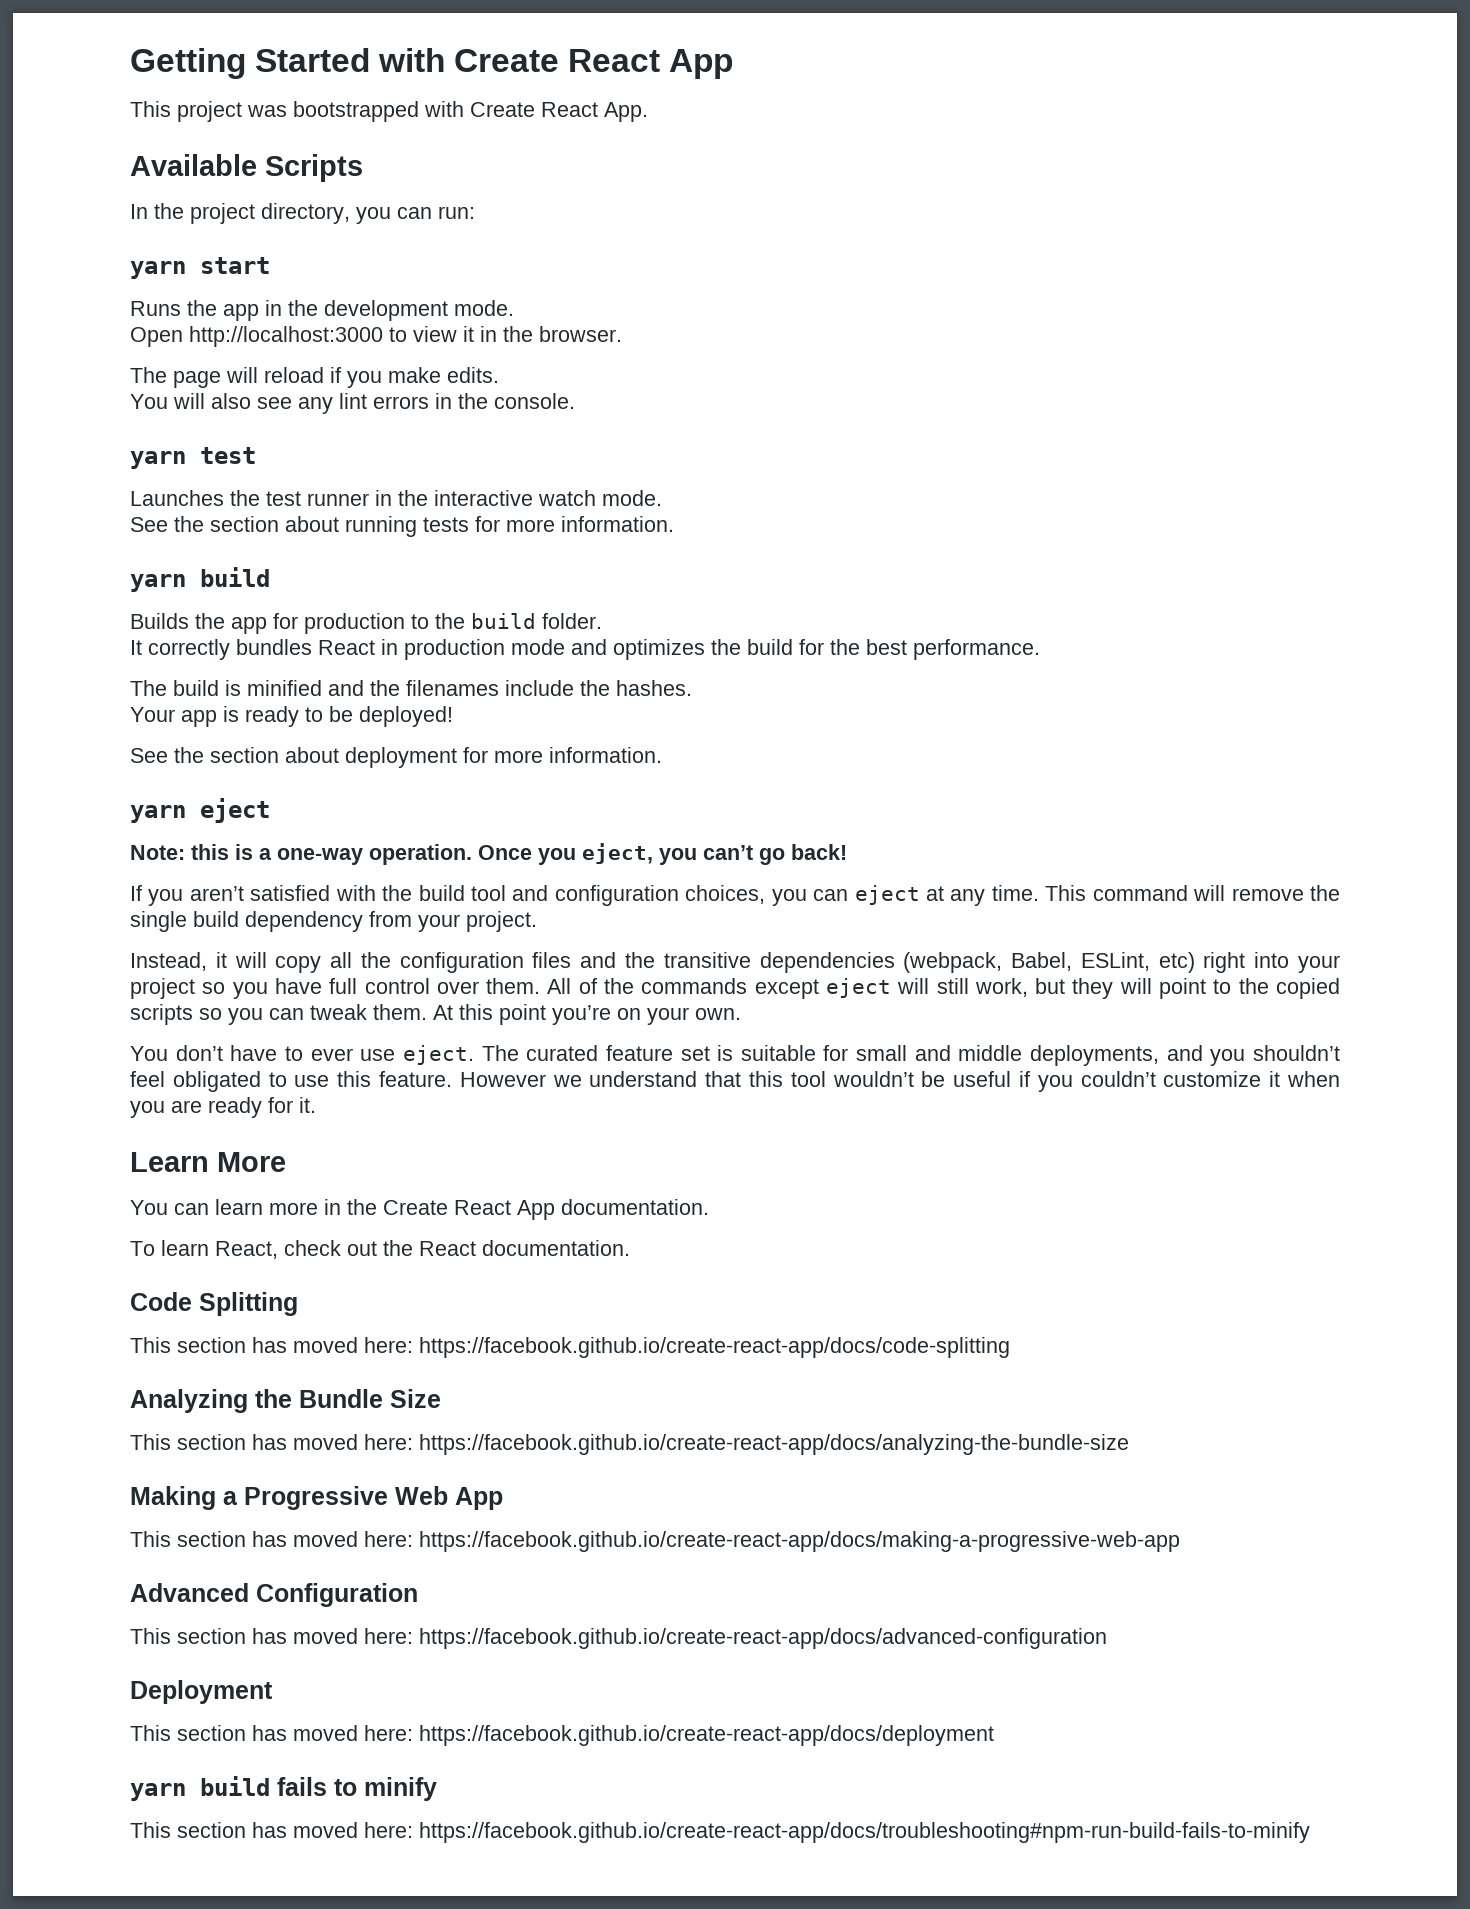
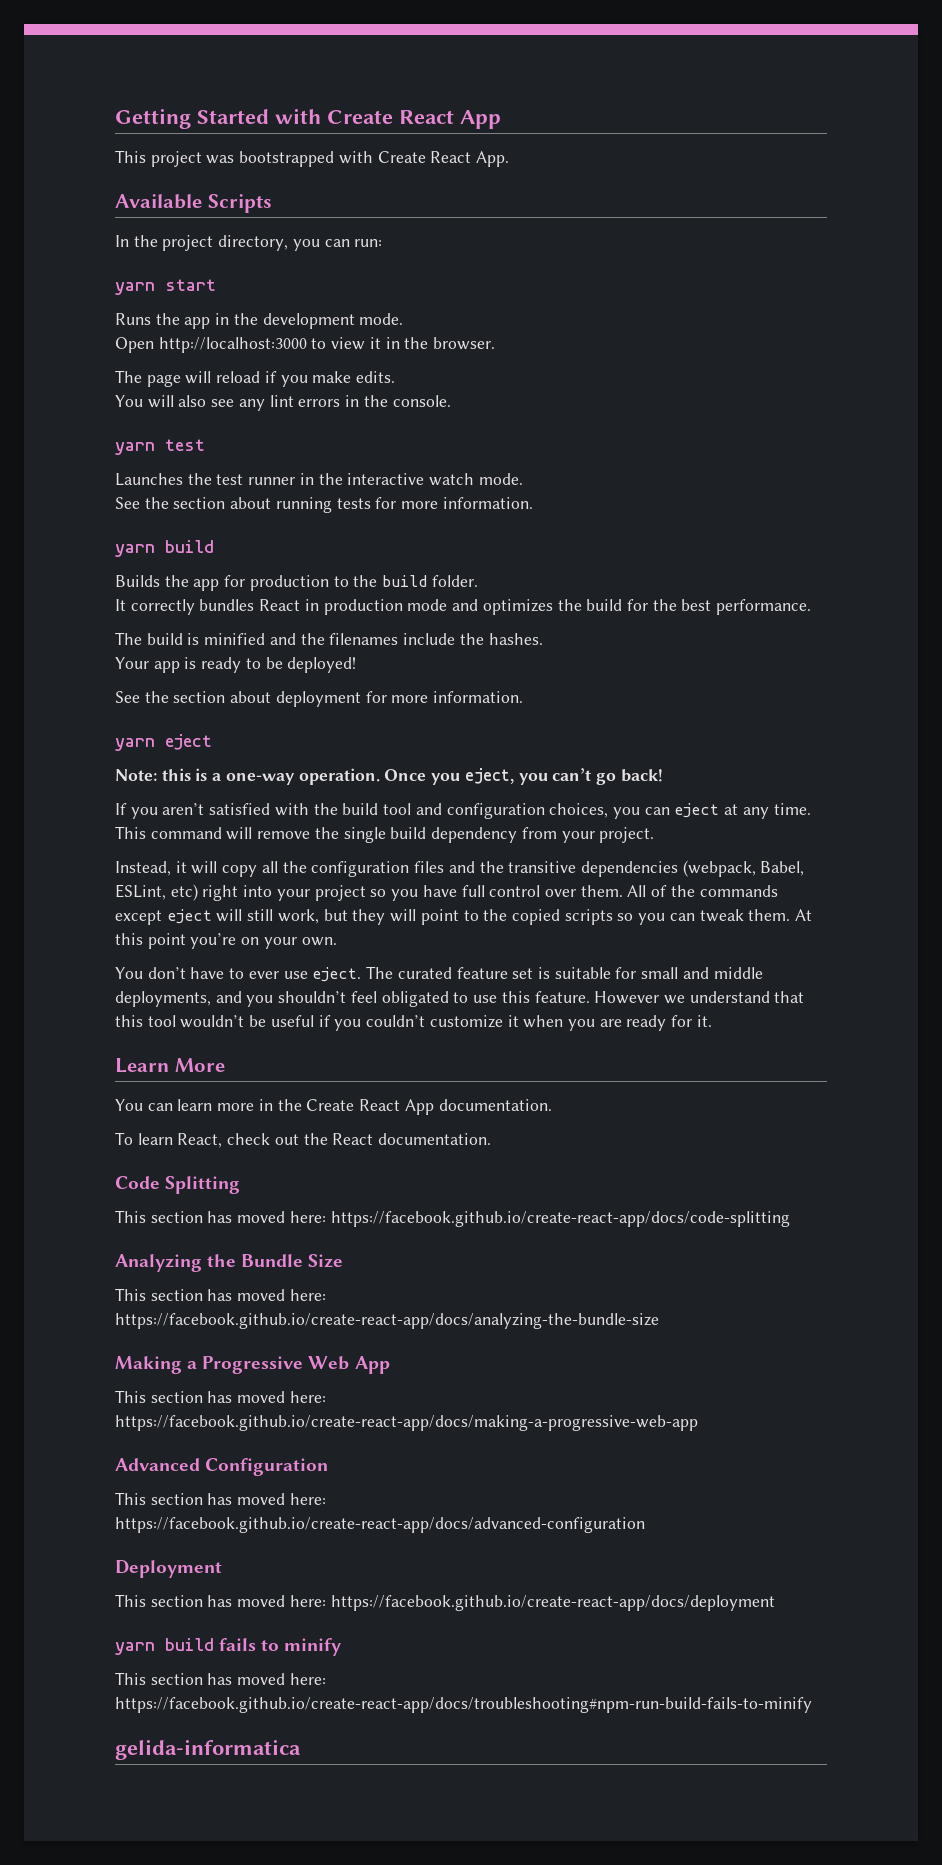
+ gelida-informatica

